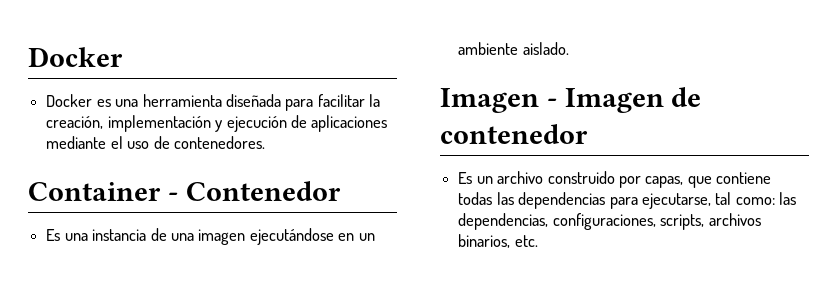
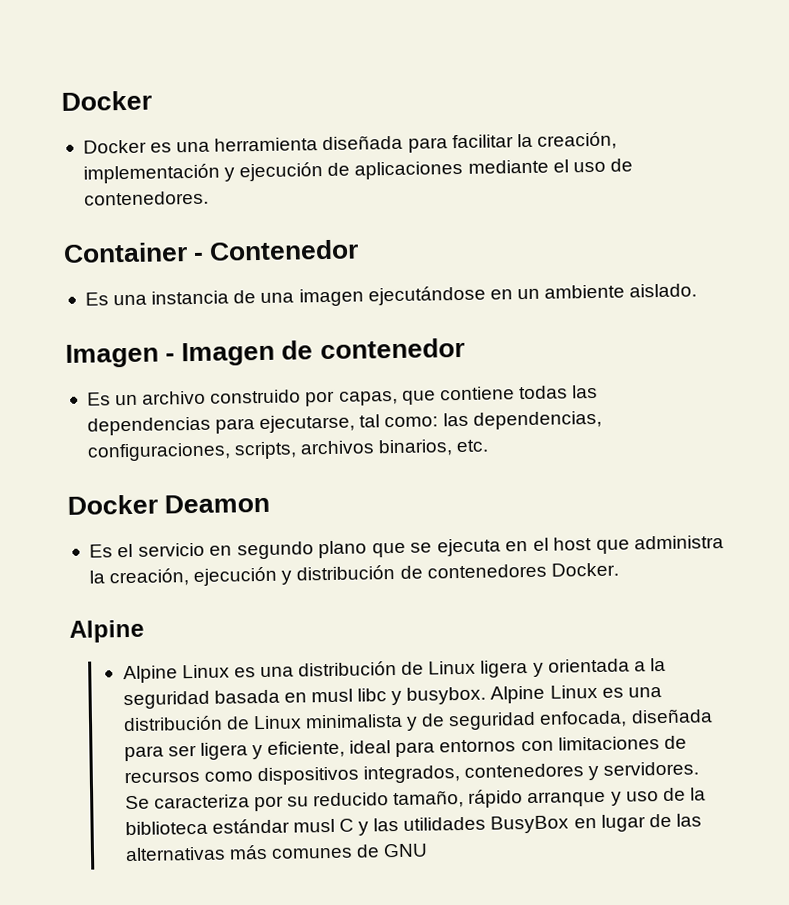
+ Docker Deamon
+ Es el servicio en segundo plano que se ejecuta en el host que administra la creación, ejecución y distribución de contenedores Docker.
+ Alpine
+ Alpine Linux es una distribución de Linux ligera y orientada a la seguridad basada en musl libc y busybox. Alpine Linux es una distribución de Linux minimalista y de seguridad enfocada, diseñada para ser ligera y eficiente, ideal para entornos con limitaciones de recursos como dispositivos integrados, contenedores y servidores. Se caracteriza por su reducido tamaño, rápido arranque y uso de la biblioteca estándar musl C y las utilidades BusyBox en lugar de las alternativas más comunes de GNU

